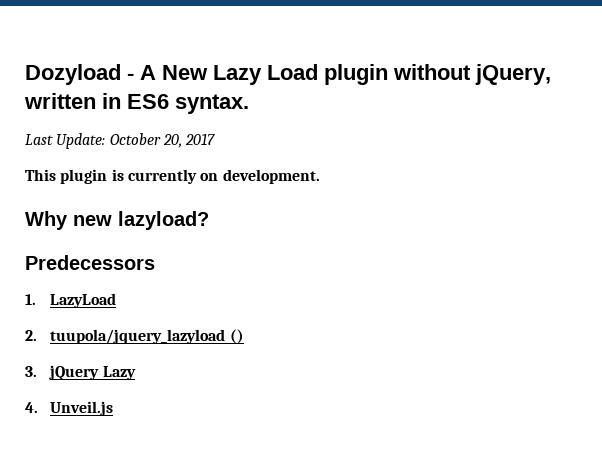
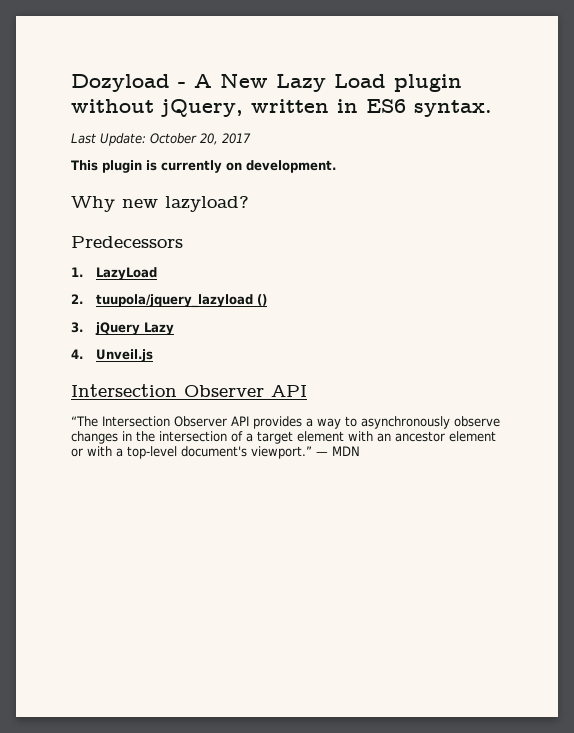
  4. Unveil.js
+ Intersection Observer API
+ “The Intersection Observer API provides a way to asynchronously observe changes in the intersection of a target element with an ancestor element or with a top-level document's viewport.” — MDN

